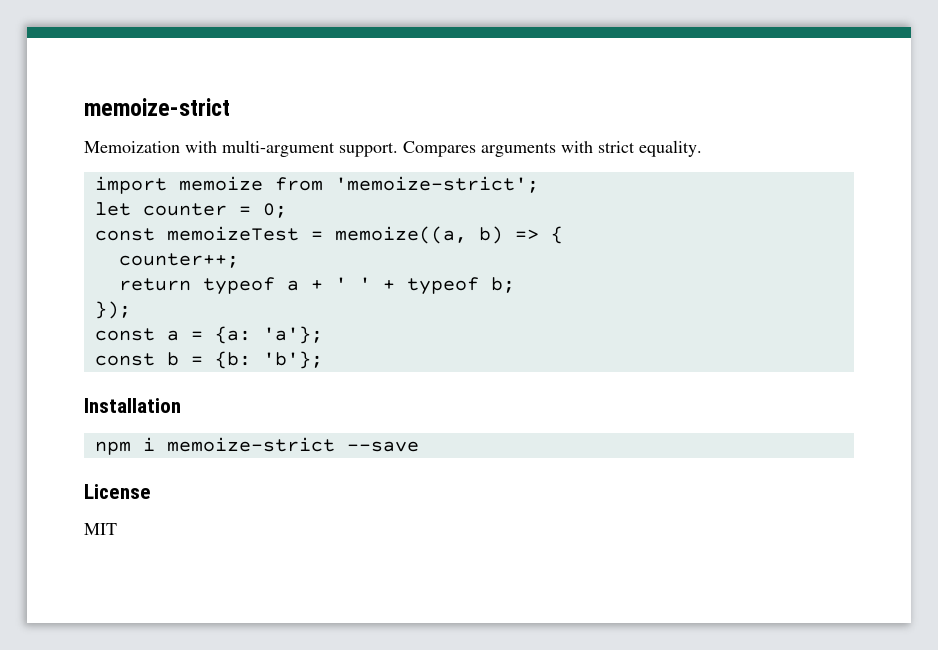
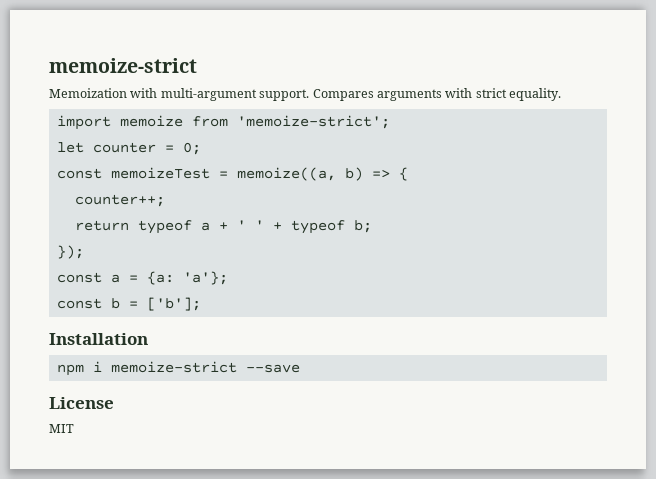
- const b = {b: 'b'};
+ const b = ['b'];

